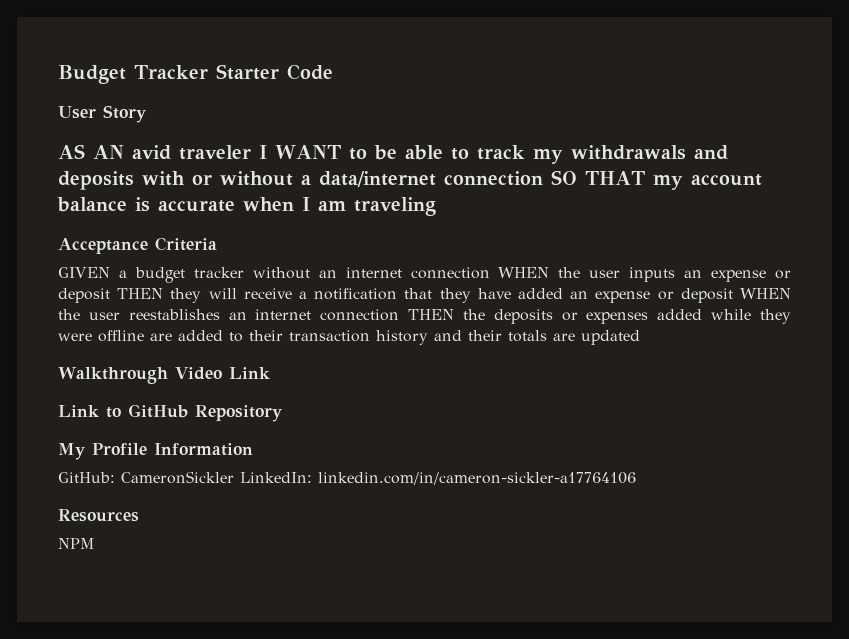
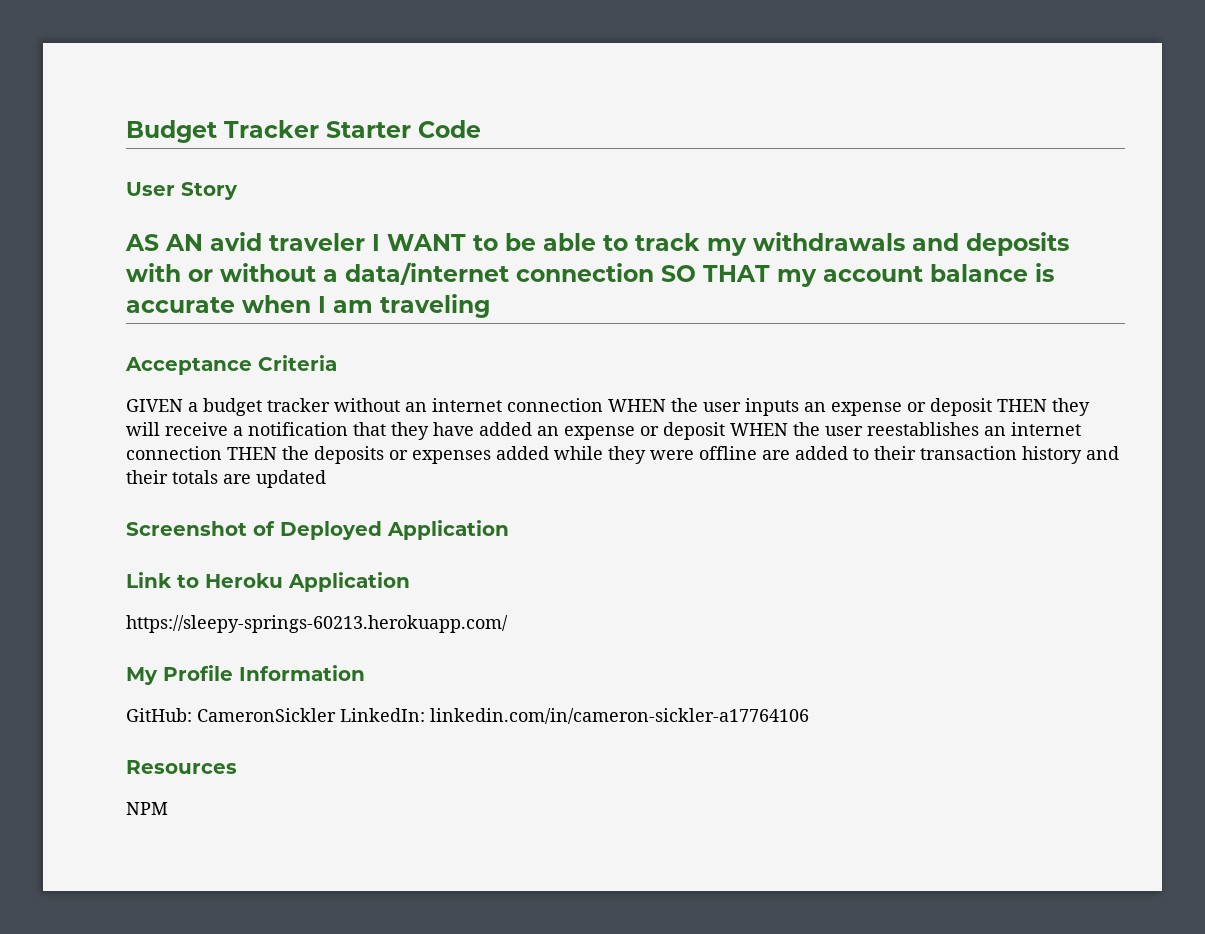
- Walkthrough Video Link
+ Screenshot of Deployed Application
- Link to GitHub Repository
+ Link to Heroku Application
+ https://sleepy-springs-60213.herokuapp.com/

